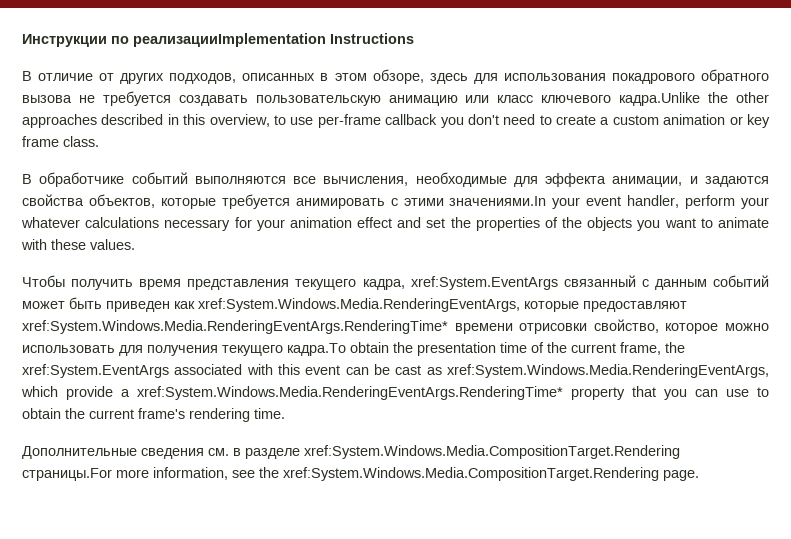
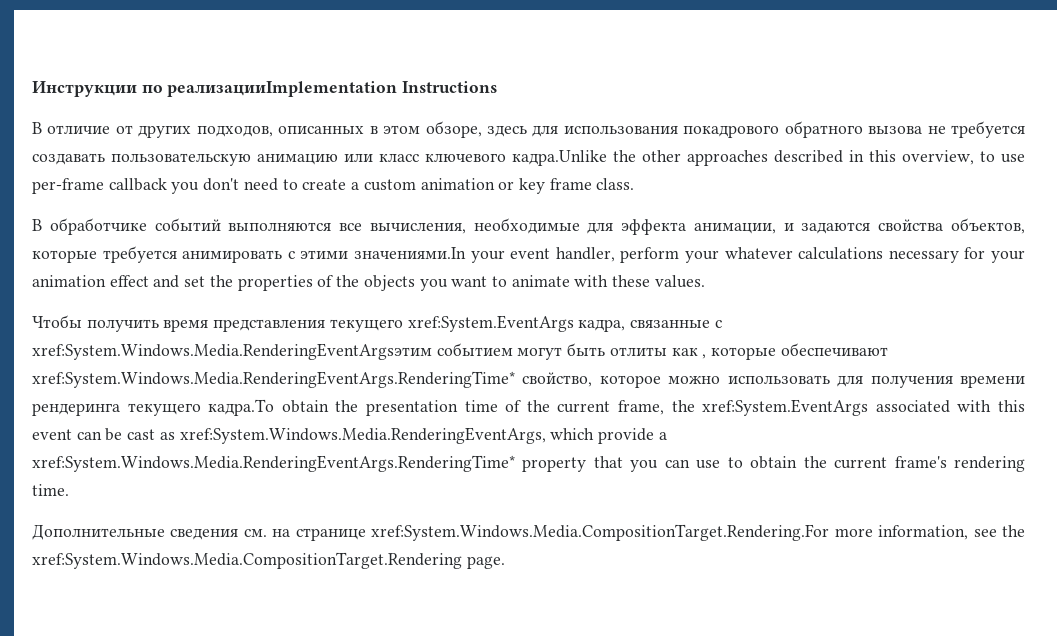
- Чтобы получить время представления текущего кадра, xref:System.EventArgs связанный с данным событий может быть приведен как xref:System.Windows.Media.RenderingEventArgs, которые предоставляют xref:System.Windows.Media.RenderingEventArgs.RenderingTime* времени отрисовки свойство, которое можно использовать для получения текущего кадра.To obtain the presentation time of the current frame, the xref:System.EventArgs associated with this event can be cast as xref:System.Windows.Media.RenderingEventArgs, which provide a xref:System.Windows.Media.RenderingEventArgs.RenderingTime* property that you can use to obtain the current frame's rendering time.
+ Чтобы получить время представления текущего xref:System.EventArgs кадра, связанные с xref:System.Windows.Media.RenderingEventArgsэтим событием могут быть отлиты как , которые обеспечивают xref:System.Windows.Media.RenderingEventArgs.RenderingTime* свойство, которое можно использовать для получения времени рендеринга текущего кадра.To obtain the presentation time of the current frame, the xref:System.EventArgs associated with this event can be cast as xref:System.Windows.Media.RenderingEventArgs, which provide a xref:System.Windows.Media.RenderingEventArgs.RenderingTime* property that you can use to obtain the current frame's rendering time.
- Дополнительные сведения см. в разделе xref:System.Windows.Media.CompositionTarget.Rendering страницы.For more information, see the xref:System.Windows.Media.CompositionTarget.Rendering page.
+ Дополнительные сведения см. на странице xref:System.Windows.Media.CompositionTarget.Rendering.For more information, see the xref:System.Windows.Media.CompositionTarget.Rendering page.

